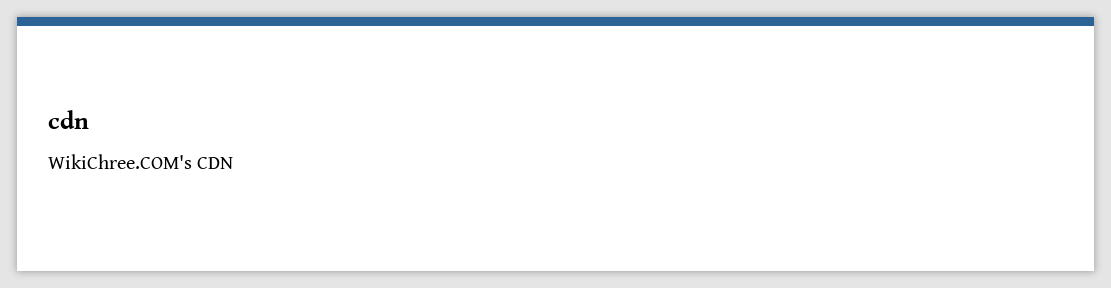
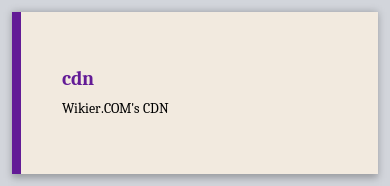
- WikiChree.COM's CDN
+ Wikier.COM's CDN

